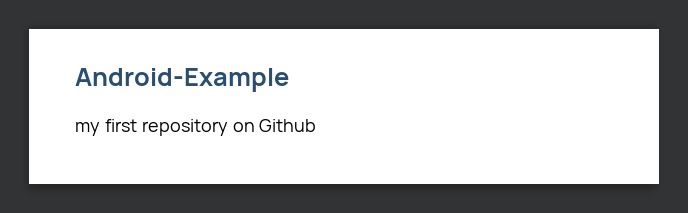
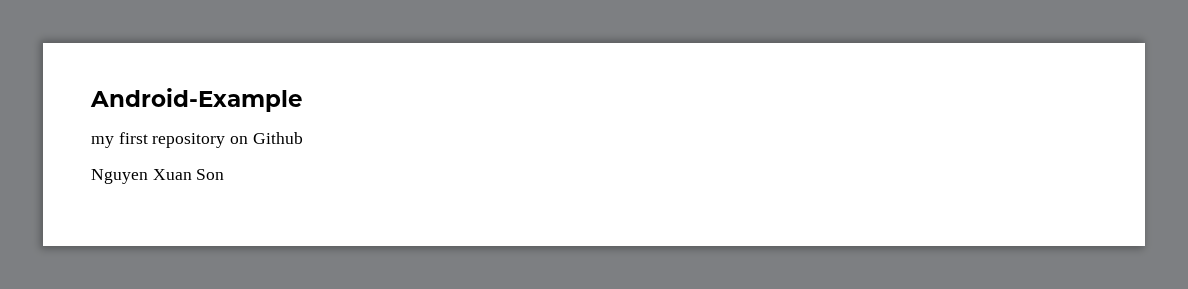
+ Nguyen Xuan Son

